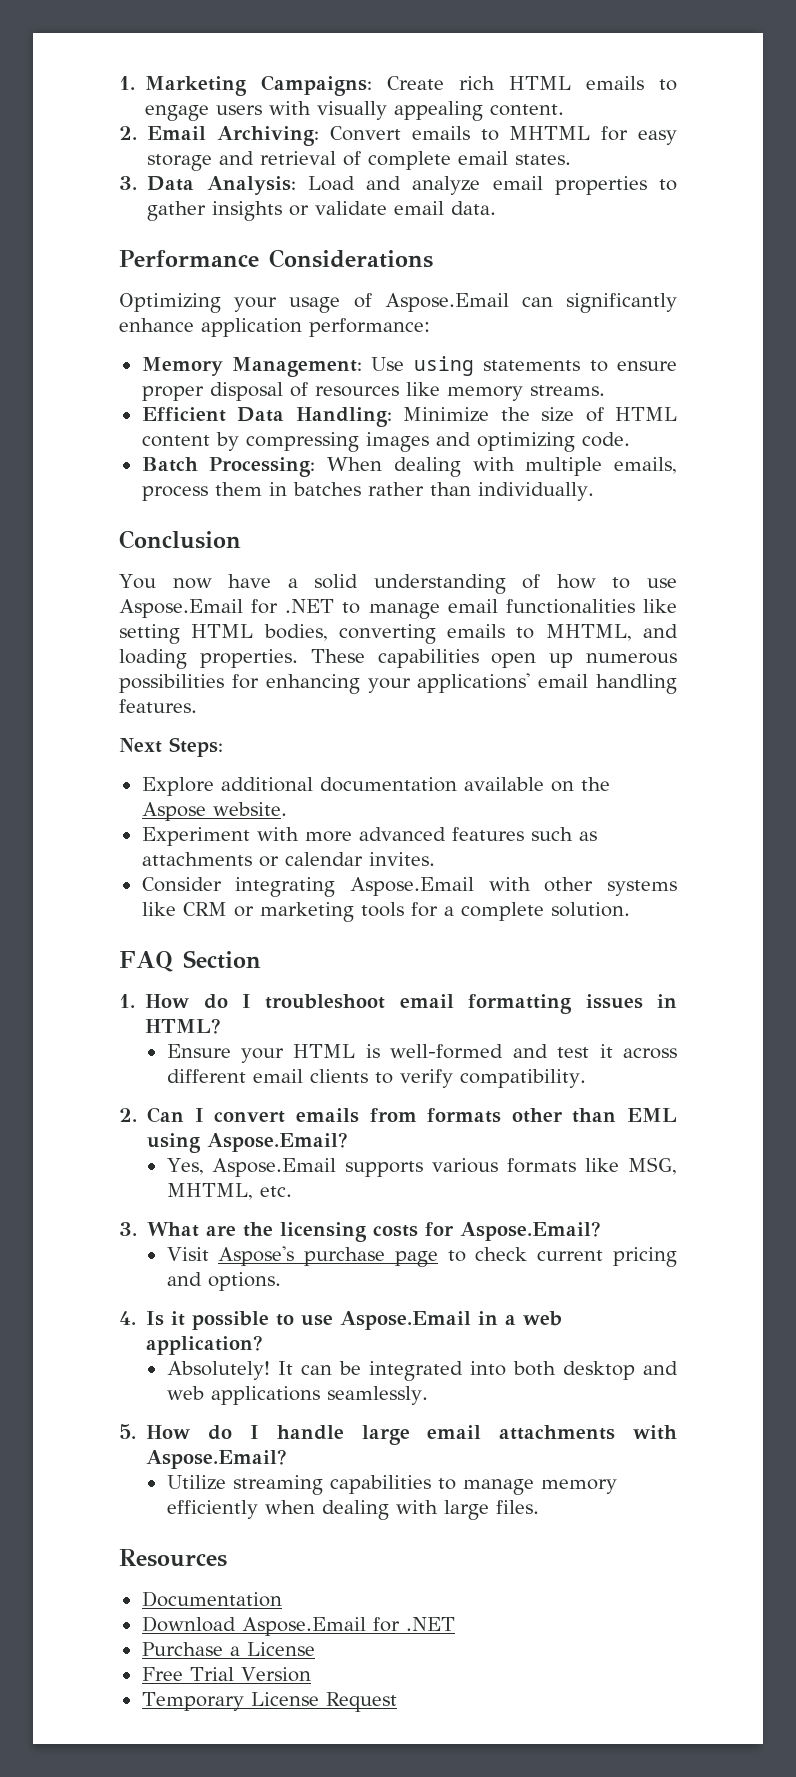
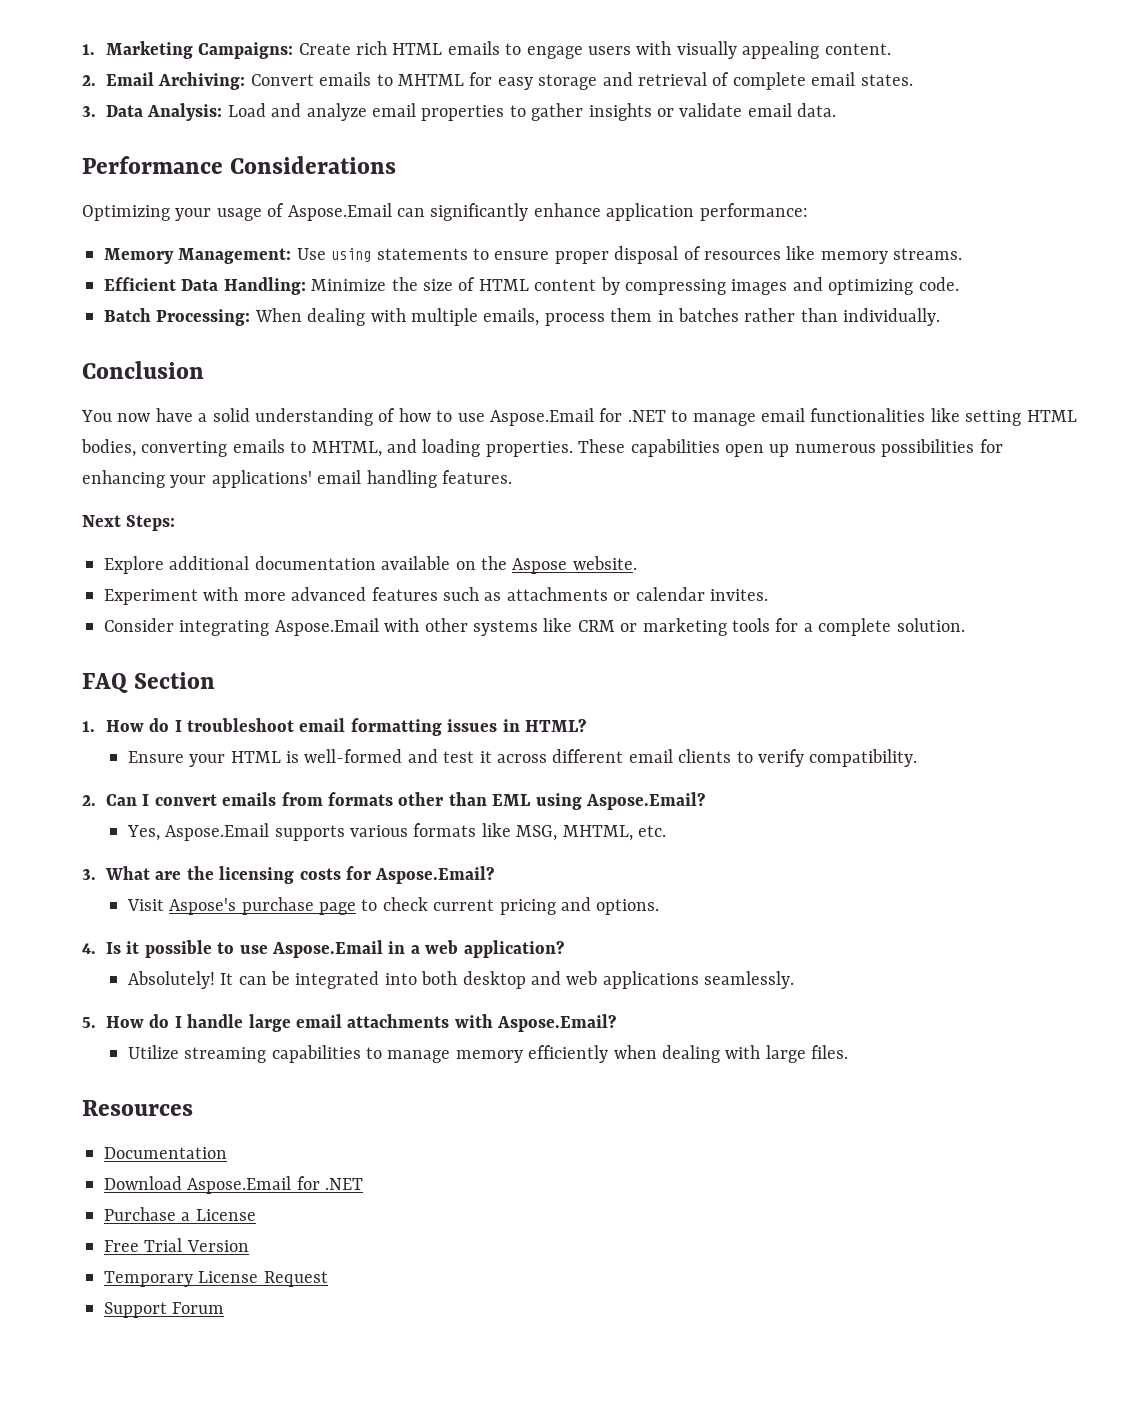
+ Support Forum

